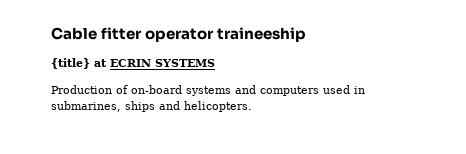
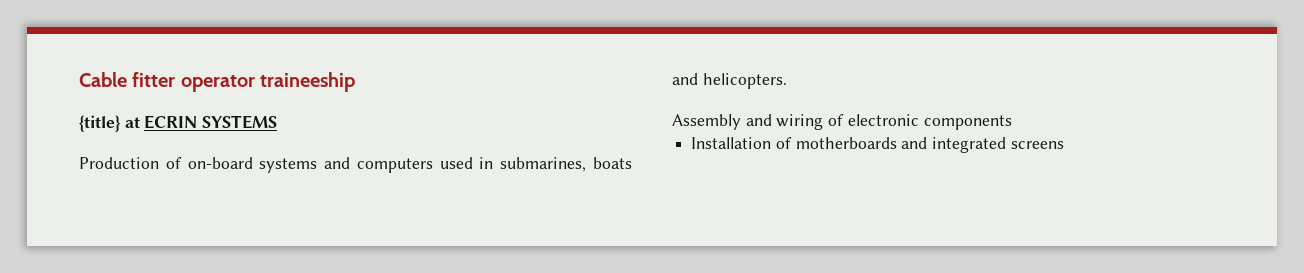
- Production of on-board systems and computers used in submarines, ships and helicopters.
+ Production of on-board systems and computers used in submarines, boats and helicopters.
+ Assembly and wiring of electronic components
+ Installation of motherboards and integrated screens

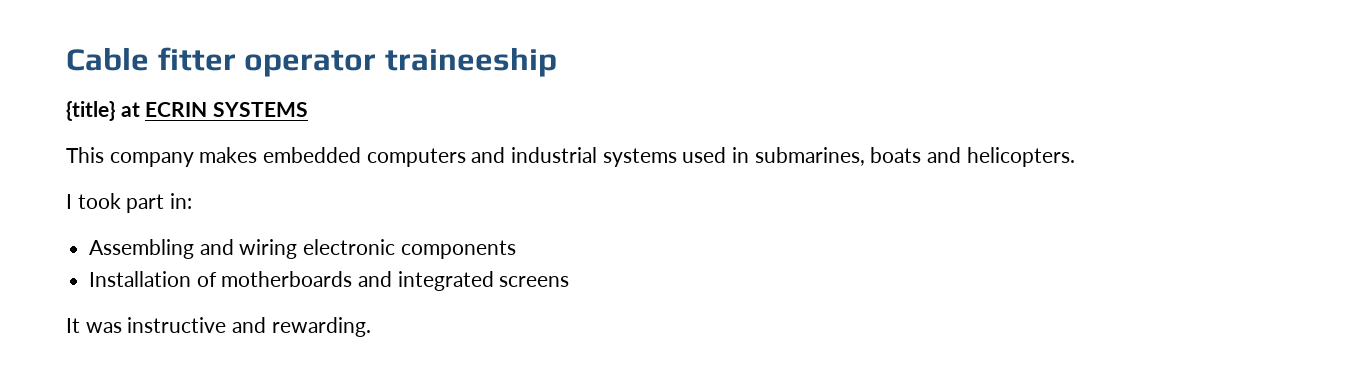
- Production of on-board systems and computers used in submarines, boats and helicopters.
+ This company makes embedded computers and industrial systems used in submarines, boats and helicopters.
- Assembly and wiring of electronic components
+ I took part in:
+ Assembling and wiring electronic components
+ It was instructive and rewarding.

